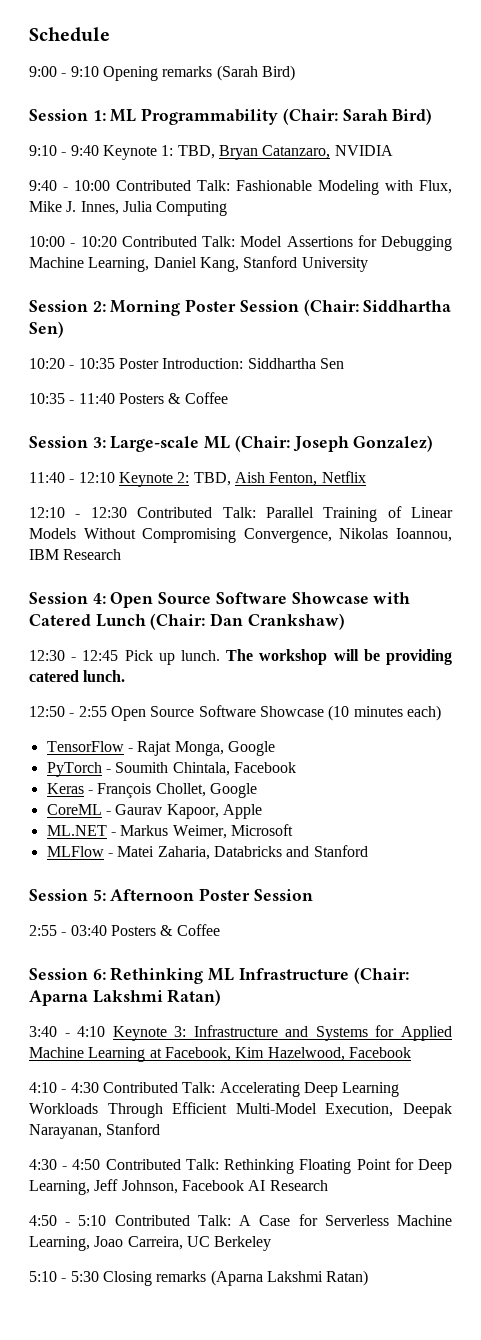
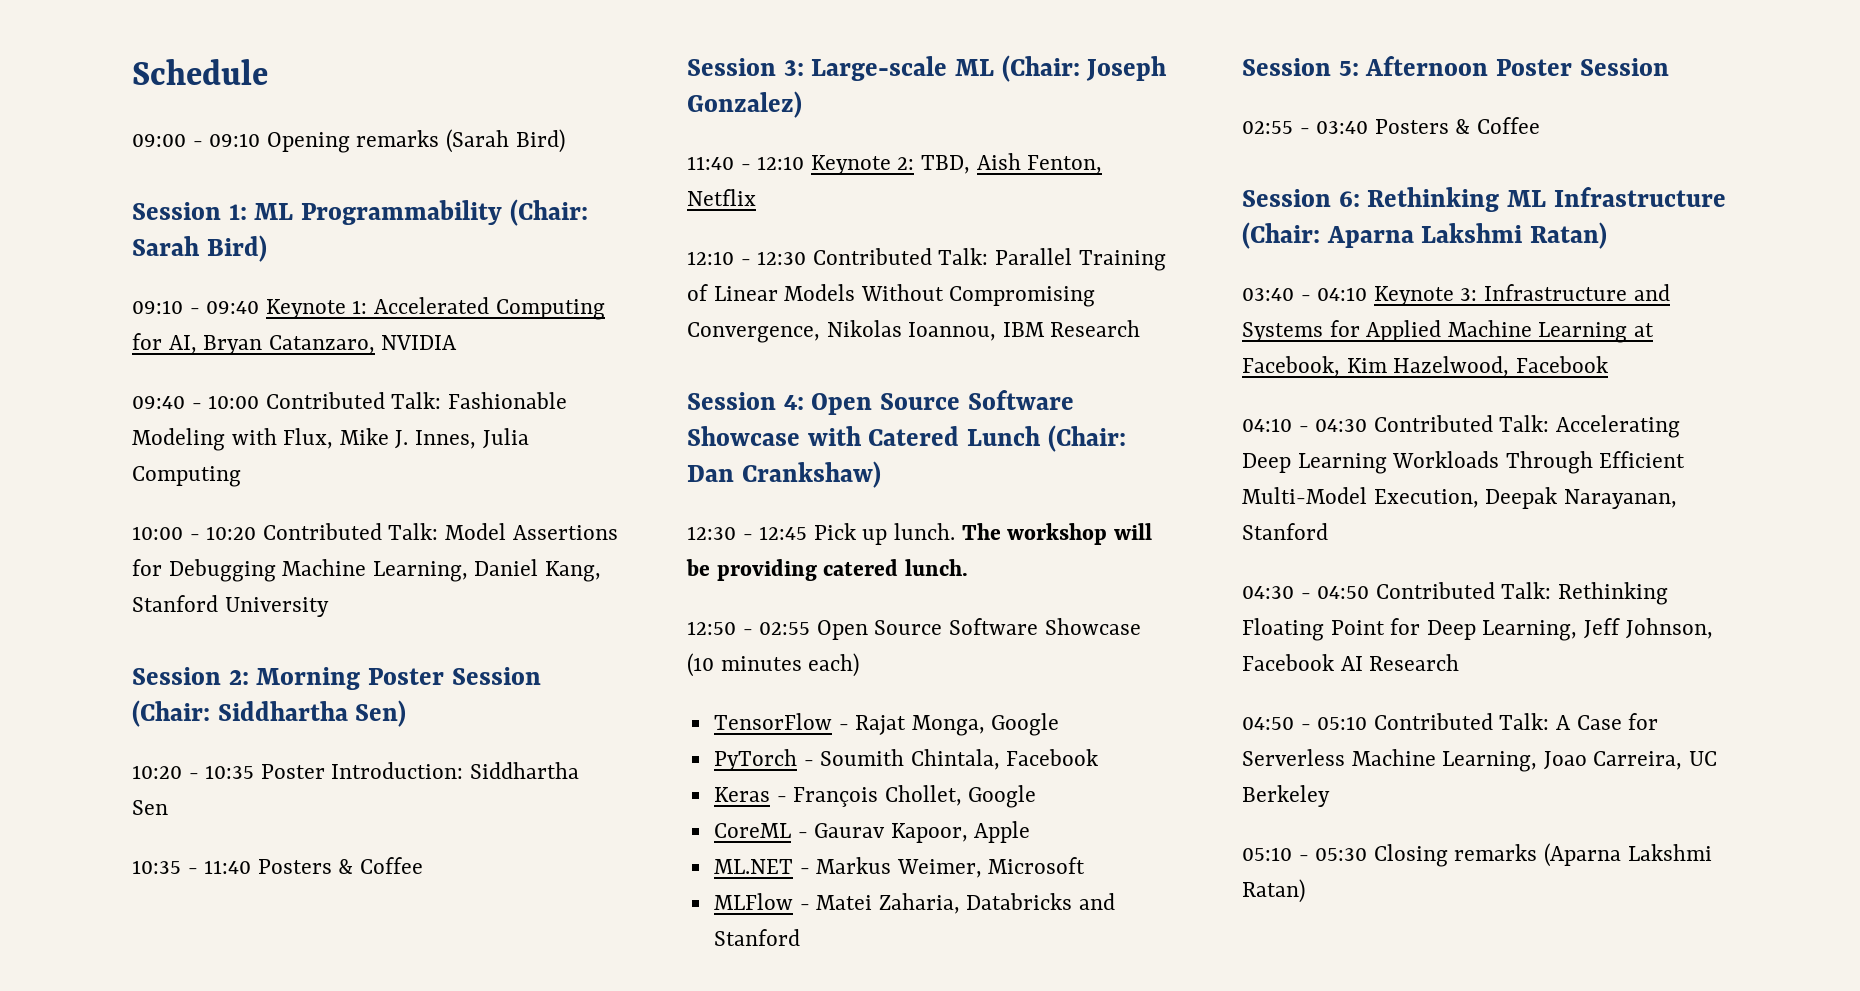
- 9:00 - 9:10 Opening remarks (Sarah Bird)
+ 09:00 - 09:10 Opening remarks (Sarah Bird)
- 9:10 - 9:40 Keynote 1: TBD, Bryan Catanzaro, NVIDIA
+ 09:10 - 09:40 Keynote 1: Accelerated Computing for AI, Bryan Catanzaro, NVIDIA
- 9:40 - 10:00 Contributed Talk: Fashionable Modeling with Flux, Mike J. Innes, Julia Computing
+ 09:40 - 10:00 Contributed Talk: Fashionable Modeling with Flux, Mike J. Innes, Julia Computing
- 12:50 - 2:55 Open Source Software Showcase (10 minutes each)
+ 12:50 - 02:55 Open Source Software Showcase (10 minutes each)
- 2:55 - 03:40 Posters & Coffee
+ 02:55 - 03:40 Posters & Coffee
- 3:40 - 4:10 Keynote 3: Infrastructure and Systems for Applied Machine Learning at Facebook, Kim Hazelwood, Facebook
+ 03:40 - 04:10 Keynote 3: Infrastructure and Systems for Applied Machine Learning at Facebook, Kim Hazelwood, Facebook
- 4:10 - 4:30 Contributed Talk: Accelerating Deep Learning Workloads Through Efficient Multi-Model Execution, Deepak Narayanan, Stanford
+ 04:10 - 04:30 Contributed Talk: Accelerating Deep Learning Workloads Through Efficient Multi-Model Execution, Deepak Narayanan, Stanford
- 4:30 - 4:50 Contributed Talk: Rethinking Floating Point for Deep Learning, Jeff Johnson, Facebook AI Research
+ 04:30 - 04:50 Contributed Talk: Rethinking Floating Point for Deep Learning, Jeff Johnson, Facebook AI Research
- 4:50 - 5:10 Contributed Talk: A Case for Serverless Machine Learning, Joao Carreira, UC Berkeley
+ 04:50 - 05:10 Contributed Talk: A Case for Serverless Machine Learning, Joao Carreira, UC Berkeley
- 5:10 - 5:30 Closing remarks (Aparna Lakshmi Ratan)
+ 05:10 - 05:30 Closing remarks (Aparna Lakshmi Ratan)

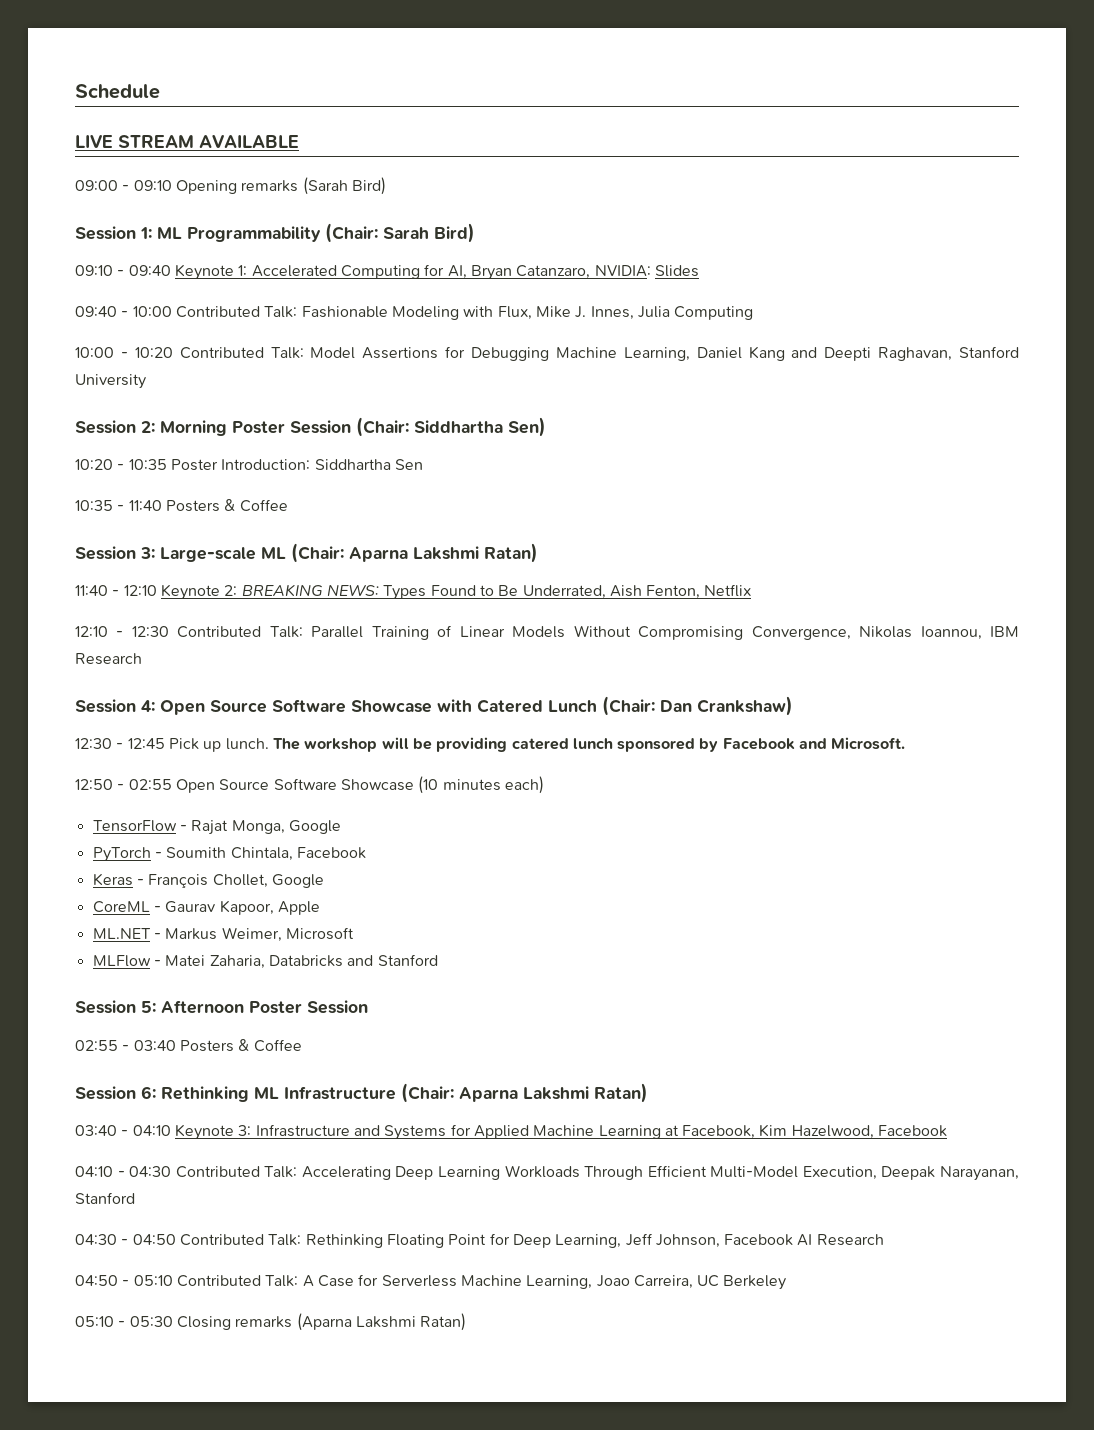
+ LIVE STREAM AVAILABLE
- 09:10 - 09:40 Keynote 1: Accelerated Computing for AI, Bryan Catanzaro, NVIDIA
+ 09:10 - 09:40 Keynote 1: Accelerated Computing for AI, Bryan Catanzaro, NVIDIA: Slides
- 10:00 - 10:20 Contributed Talk: Model Assertions for Debugging Machine Learning, Daniel Kang, Stanford University
+ 10:00 - 10:20 Contributed Talk: Model Assertions for Debugging Machine Learning, Daniel Kang and Deepti Raghavan, Stanford University
- Session 3: Large-scale ML (Chair: Joseph Gonzalez)
+ Session 3: Large-scale ML (Chair: Aparna Lakshmi Ratan)
- 11:40 - 12:10 Keynote 2: TBD, Aish Fenton, Netflix
+ 11:40 - 12:10 Keynote 2: BREAKING NEWS: Types Found to Be Underrated, Aish Fenton, Netflix
- The workshop will be providing catered lunch.
+ The workshop will be providing catered lunch sponsored by Facebook and Microsoft.

